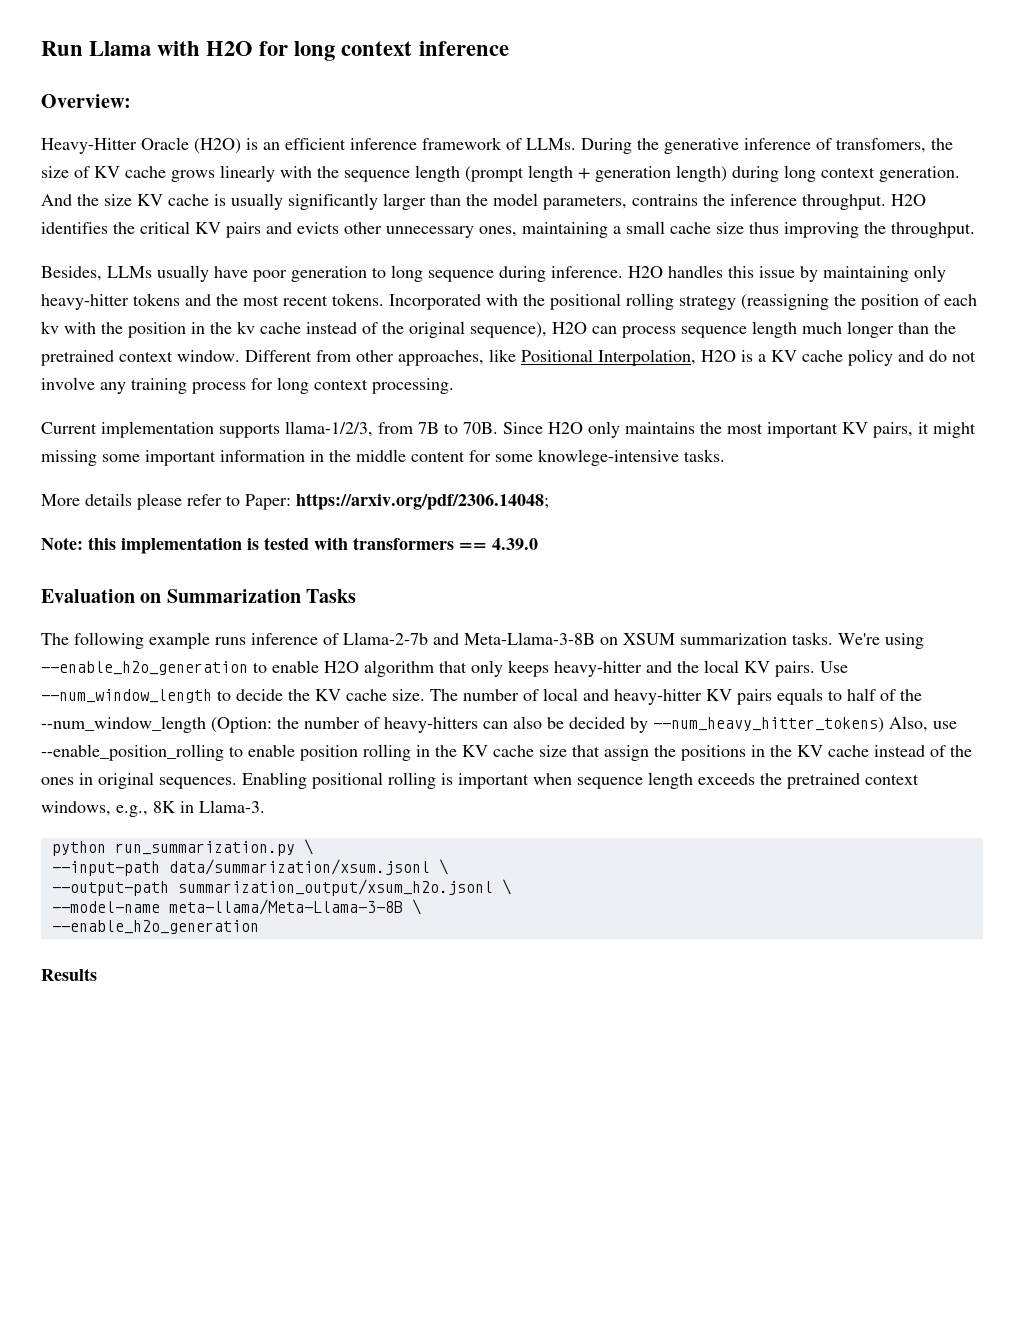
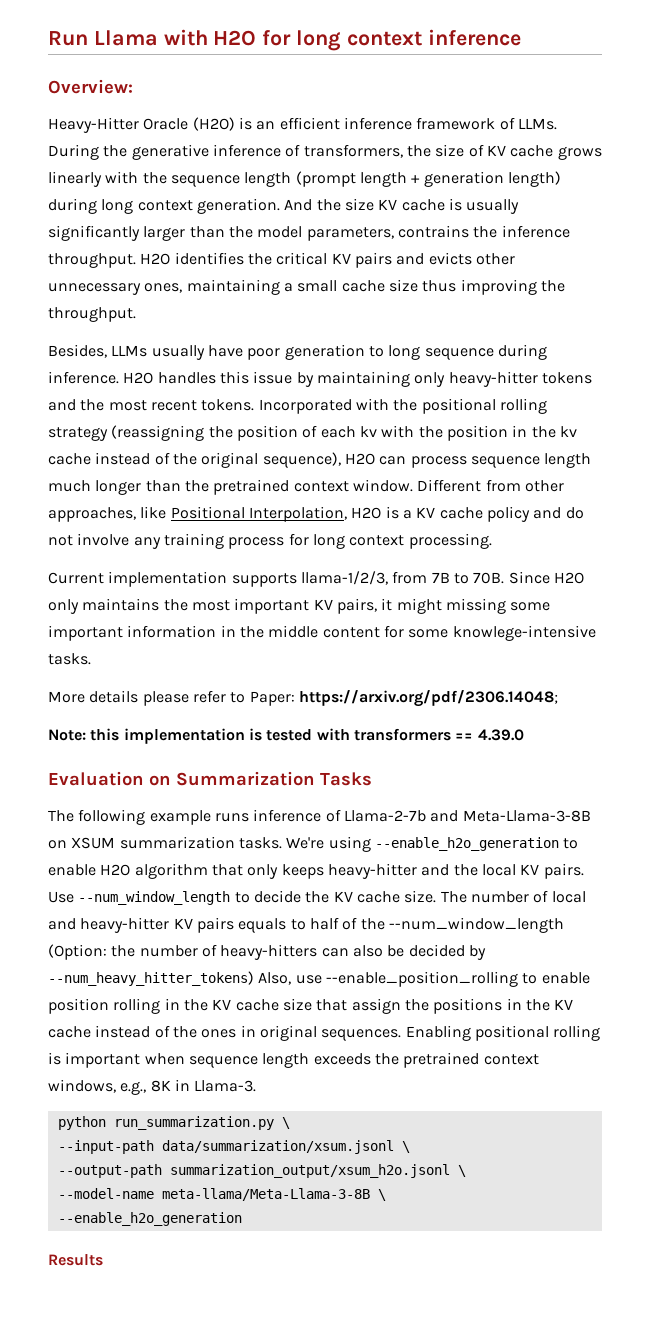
- During the generative inference of transfomers, the size of KV cache grows linearly with the sequence length (prompt length + generation length) during long context generation.
+ During the generative inference of transformers, the size of KV cache grows linearly with the sequence length (prompt length + generation length) during long context generation.

